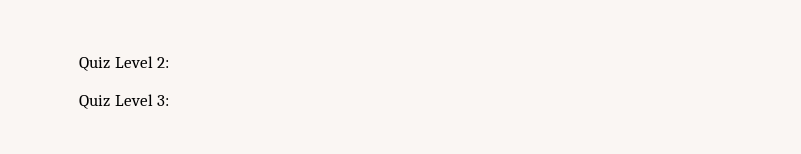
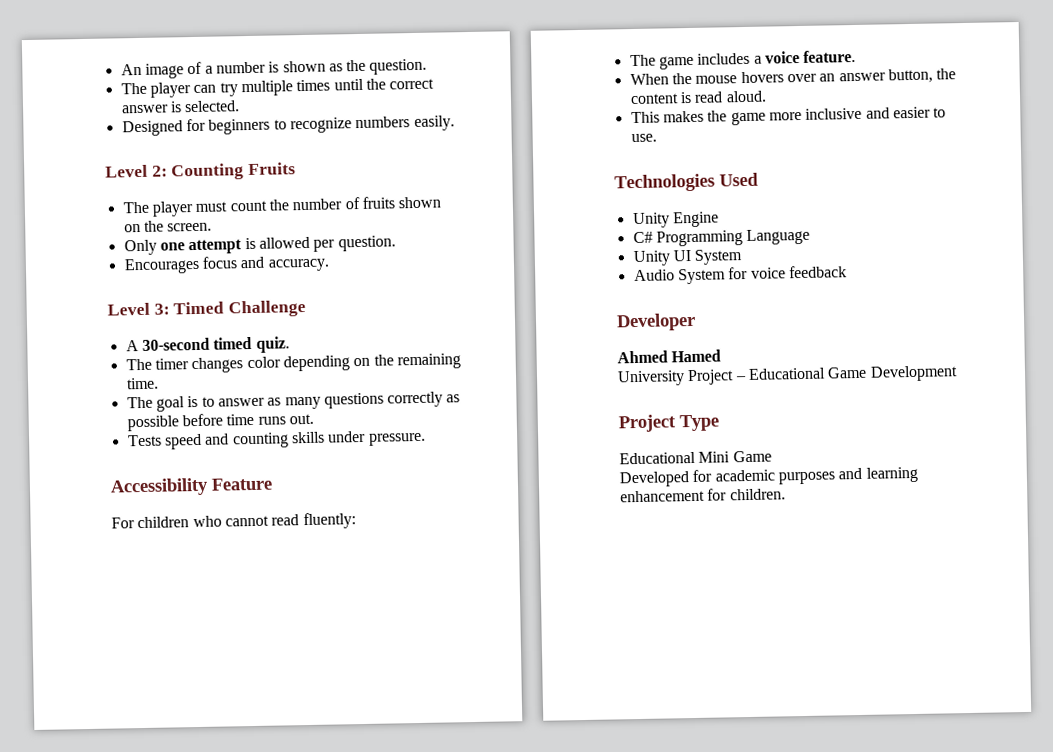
- Quiz Level 2:
- Quiz Level 3:
+ An image of a number is shown as the question.
+ The player can try multiple times until the correct answer is selected.
+ Designed for beginners to recognize numbers easily.
+ Level 2: Counting Fruits
+ The player must count the number of fruits shown on the screen.
+ Only one attempt is allowed per question.
+ Encourages focus and accuracy.
+ Level 3: Timed Challenge
+ A 30-second timed quiz.
+ The timer changes color depending on the remaining time.
+ The goal is to answer as many questions correctly as possible before time runs out.
+ Tests speed and counting skills under pressure.
+ Accessibility Feature
+ For children who cannot read fluently:
+ The game includes a voice feature.
+ When the mouse hovers over an answer button, the content is read aloud.
+ This makes the game more inclusive and easier to use.
+ Technologies Used
+ Unity Engine
+ C# Programming Language
+ Unity UI System
+ Audio System for voice feedback
+ Developer
+ Ahmed Hamed
+ University Project – Educational Game Development
+ Project Type
+ Educational Mini Game
+ Developed for academic purposes and learning enhancement for children.

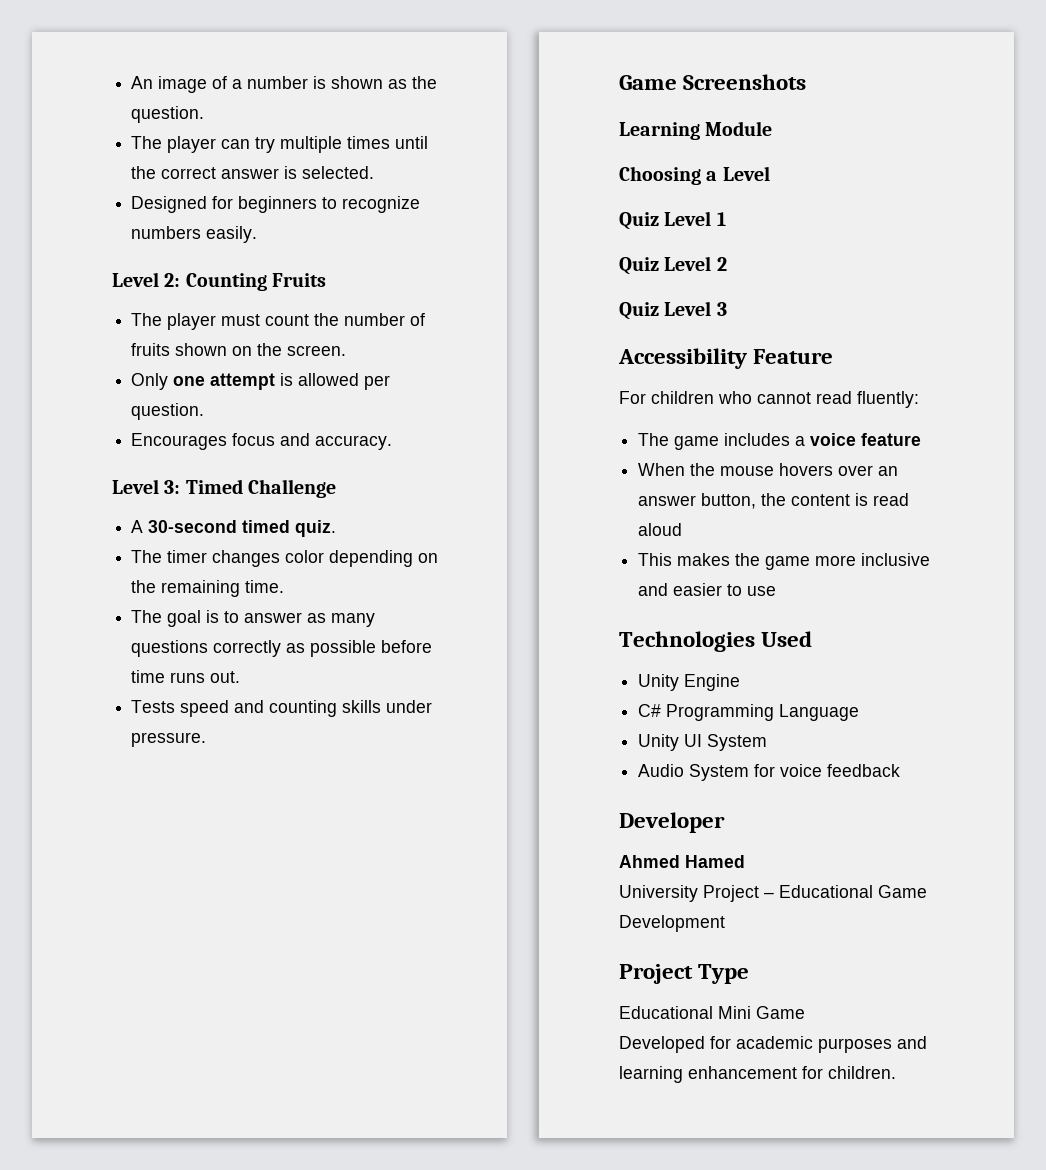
+ Game Screenshots
+ Learning Module
+ Choosing a Level
+ Quiz Level 1
+ Quiz Level 2
+ Quiz Level 3
- The game includes a voice feature.
+ The game includes a voice feature
- When the mouse hovers over an answer button, the content is read aloud.
+ When the mouse hovers over an answer button, the content is read aloud
- This makes the game more inclusive and easier to use.
+ This makes the game more inclusive and easier to use

